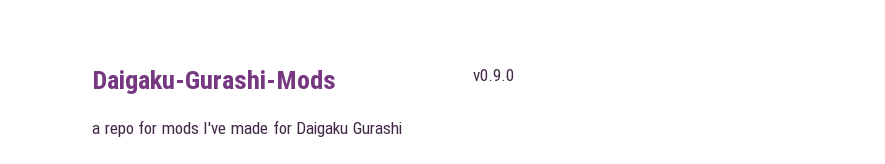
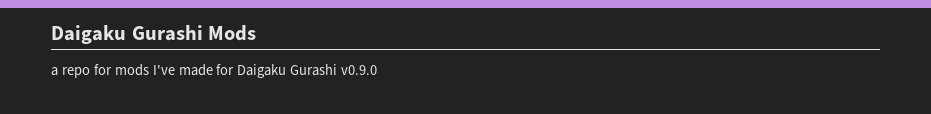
- Daigaku-Gurashi-Mods
+ Daigaku Gurashi Mods

